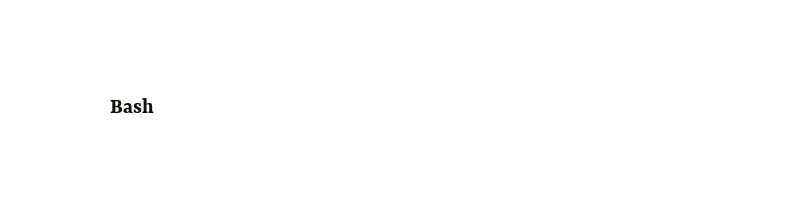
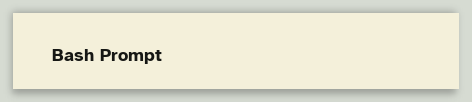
- Bash
+ Bash Prompt

